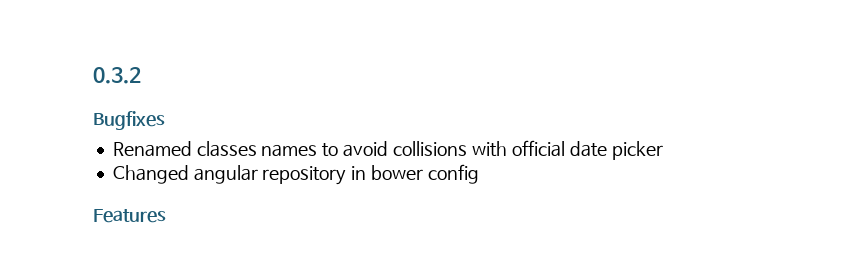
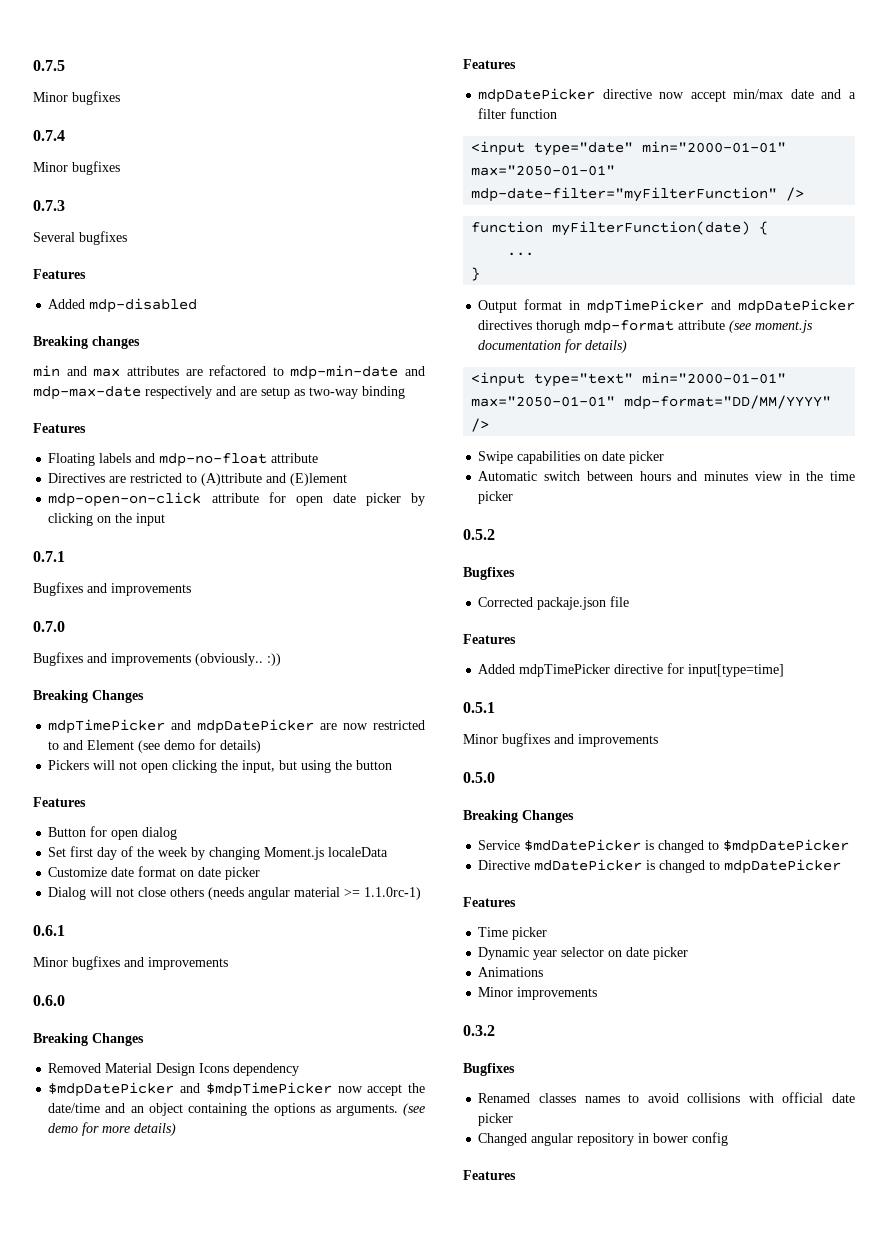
+ 0.7.5
+ Minor bugfixes
+ 0.7.4
+ Minor bugfixes
+ 0.7.3
+ Several bugfixes
+ Features
+ Added mdp-disabled
+ Breaking changes
+ min and max attributes are refactored to mdp-min-date and mdp-max-date respectively and are setup as two-way binding
+ Features
+ Floating labels and mdp-no-float attribute
+ Directives are restricted to (A)ttribute and (E)lement
+ mdp-open-on-click attribute for open date picker by clicking on the input
+ 0.7.1
+ Bugfixes and improvements
+ 0.7.0
+ Bugfixes and improvements (obviously.. :))
+ Breaking Changes
+ mdpTimePicker and mdpDatePicker are now restricted to and Element (see demo for details)
+ Pickers will not open clicking the input, but using the button
+ Features
+ Button for open dialog
+ Set first day of the week by changing Moment.js localeData
+ Customize date format on date picker
+ Dialog will not close others (needs angular material >= 1.1.0rc-1)
+ 0.6.1
+ Minor bugfixes and improvements
+ 0.6.0
+ Breaking Changes
+ Removed Material Design Icons dependency
+ $mdpDatePicker and $mdpTimePicker now accept the date/time and an object containing the options as arguments. (see demo for more details)
+ Features
+ mdpDatePicker directive now accept min/max date and a filter function
+ <input type="date" min="2000-01-01" max="2050-01-01" mdp-date-filter="myFilterFunction" />
+ function myFilterFunction(date) {
+ ...
+ }
+ Output format in mdpTimePicker and mdpDatePicker directives thorugh mdp-format attribute (see moment.js documentation for details)
+ <input type="text" min="2000-01-01" max="2050-01-01" mdp-format="DD/MM/YYYY" />
+ Swipe capabilities on date picker
+ Automatic switch between hours and minutes view in the time picker
+ 0.5.2
+ Bugfixes
+ Corrected packaje.json file
+ Features
+ Added mdpTimePicker directive for input[type=time]
+ 0.5.1
+ Minor bugfixes and improvements
+ 0.5.0
+ Breaking Changes
+ Service $mdDatePicker is changed to $mdpDatePicker
+ Directive mdDatePicker is changed to mdpDatePicker
+ Features
+ Time picker
+ Dynamic year selector on date picker
+ Animations
+ Minor improvements

